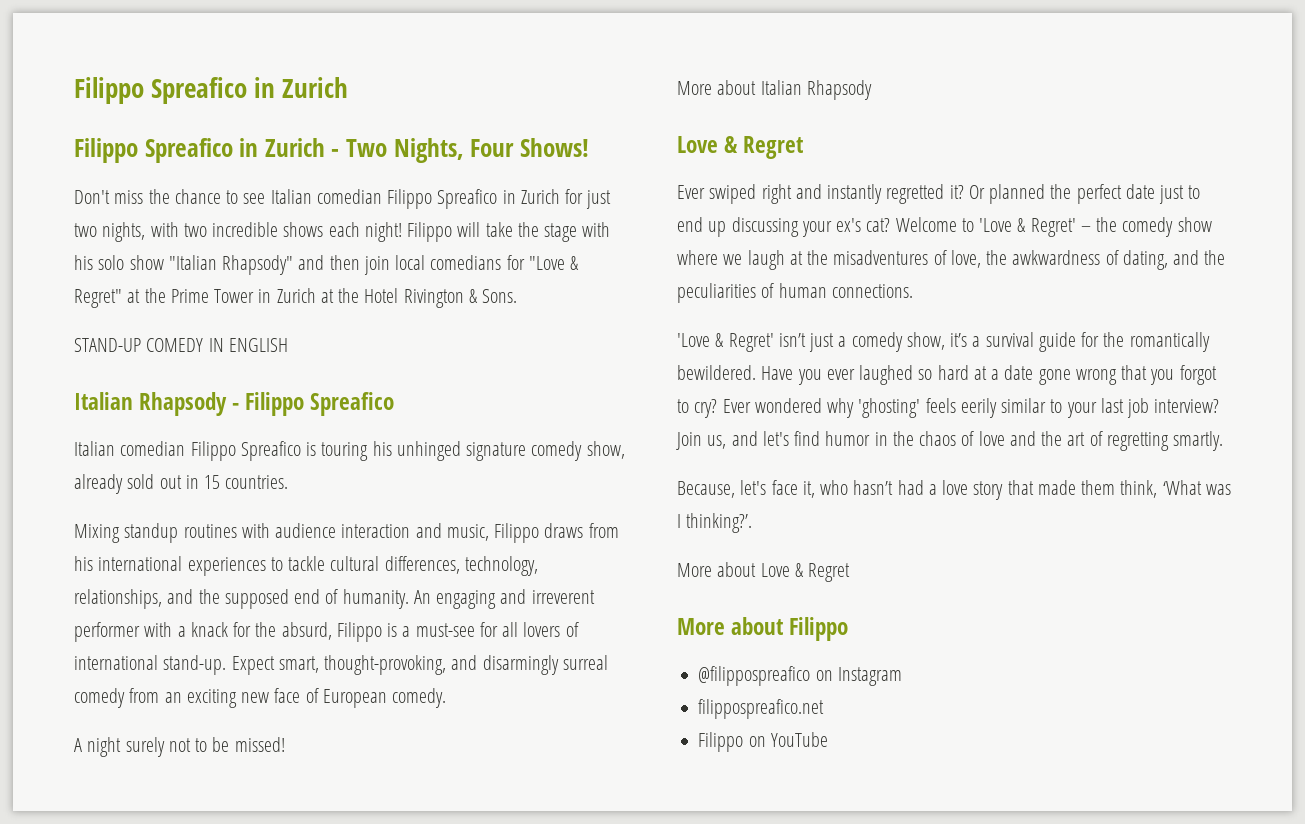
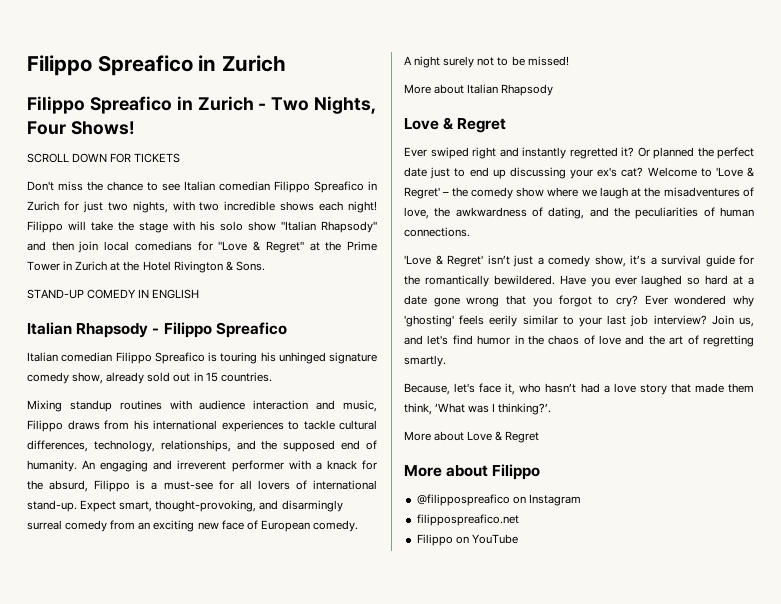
+ SCROLL DOWN FOR TICKETS

